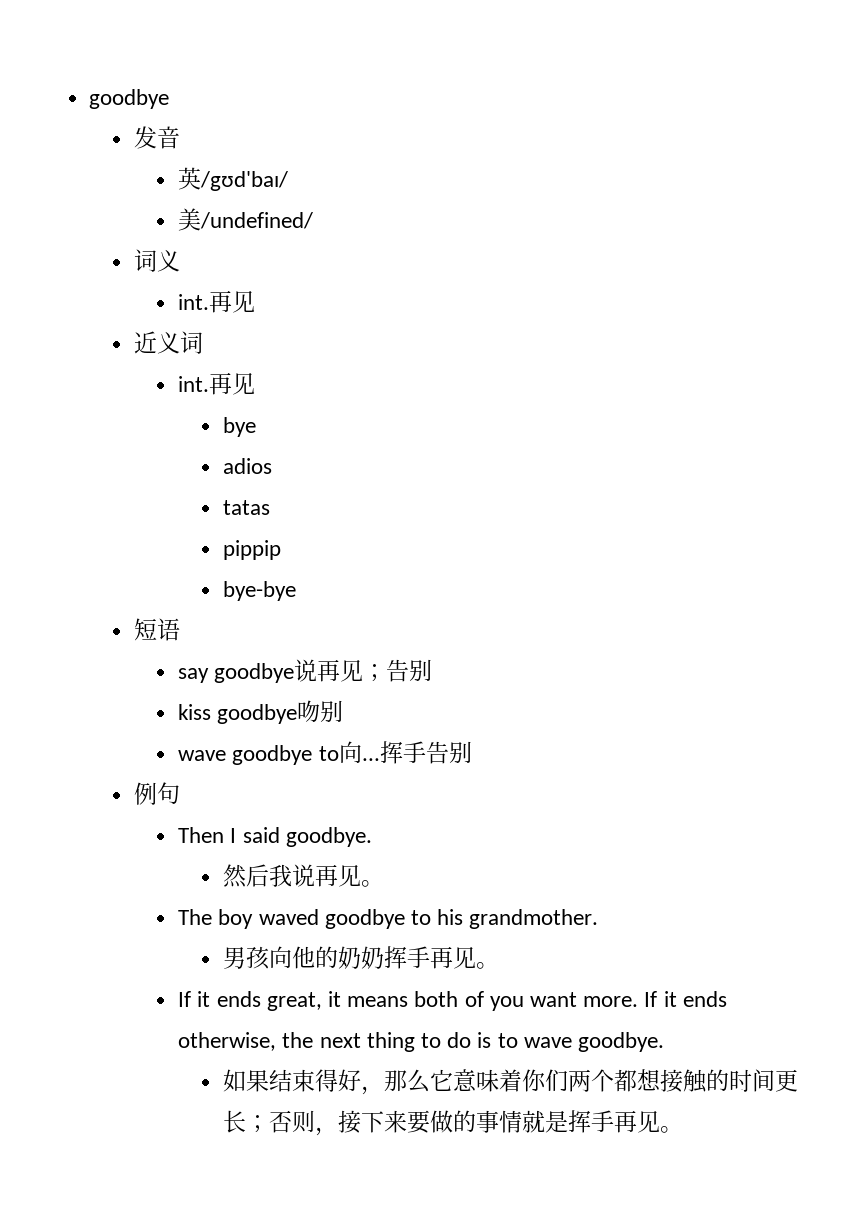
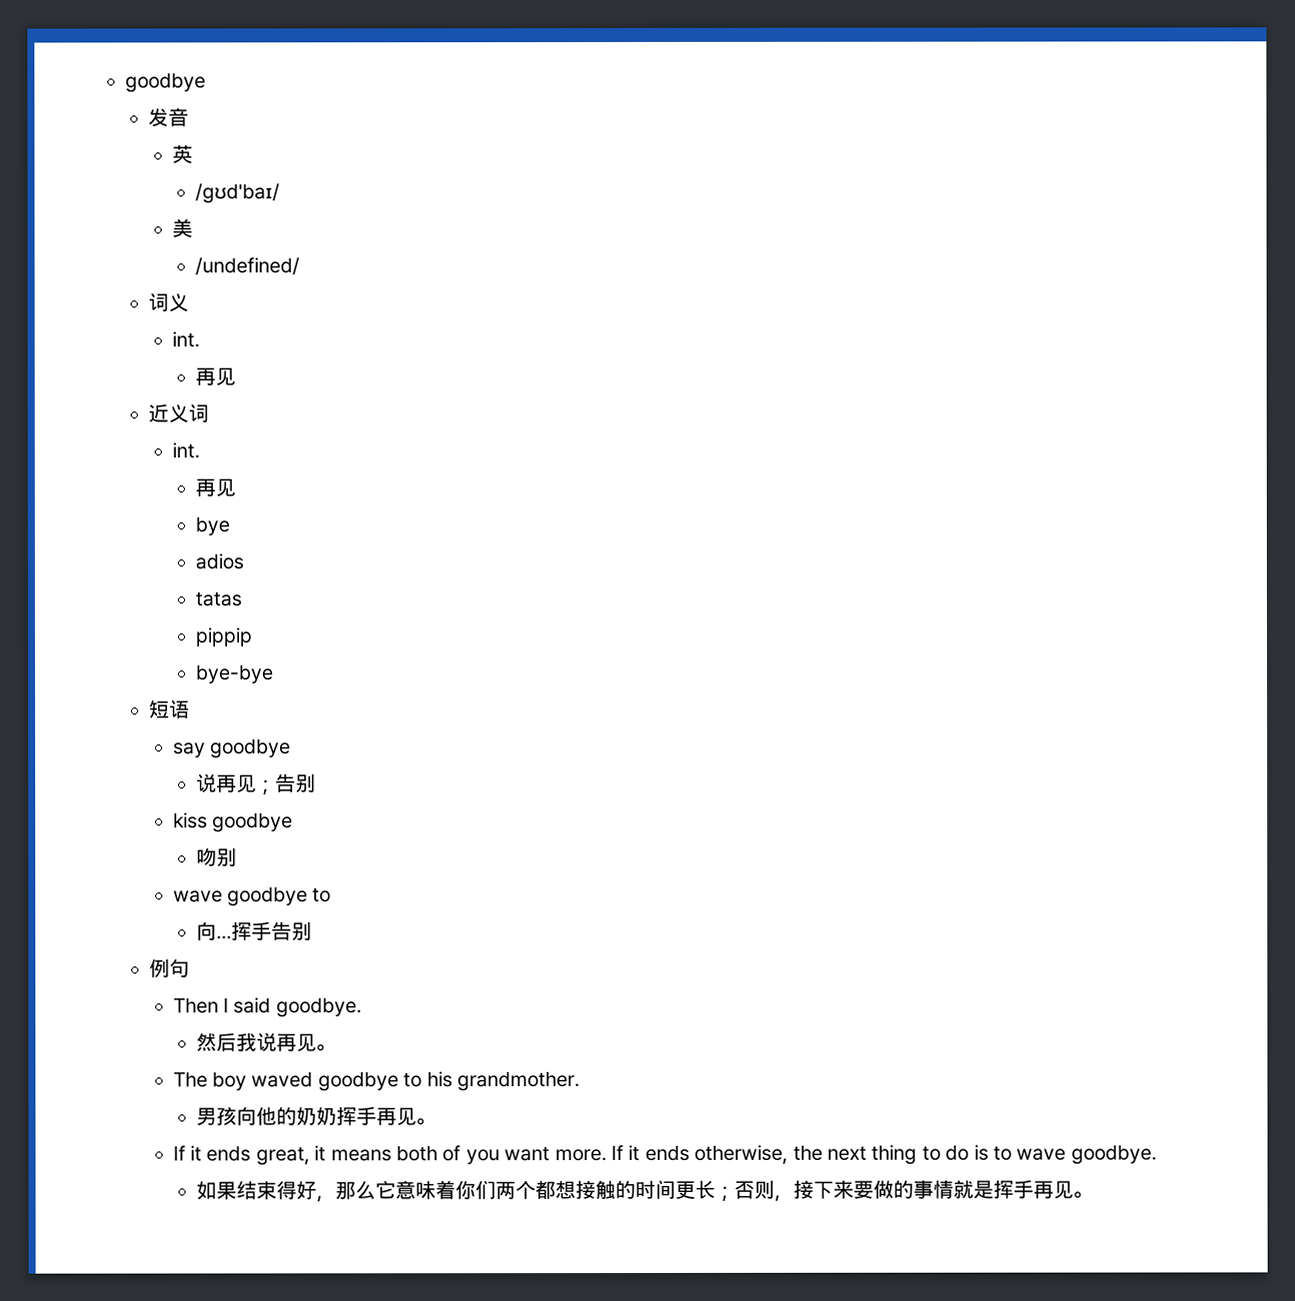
- 英/gʊd'baɪ/
+ 英
+ /gʊd'baɪ/
- 美/undefined/
+ 美
+ /undefined/
  词义
- int.再见
+ int.
+ 再见
  近义词
- int.再见
+ int.
+ 再见
- say goodbye说再见；告别
+ say goodbye
+ 说再见；告别
- kiss goodbye吻别
+ kiss goodbye
+ 吻别
- wave goodbye to向...
+ wave goodbye to
+ 向...

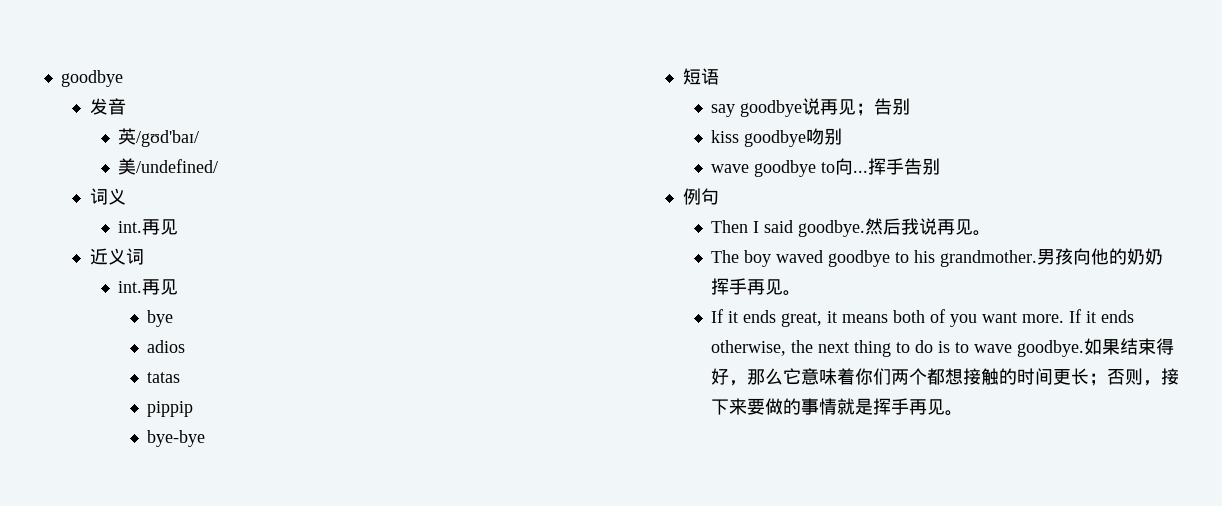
- 英
- /gʊd'baɪ/
+ 英/gʊd'baɪ/
- 美
- /undefined/
+ 美/undefined/
  词义
- int.
- 再见
+ int.再见
  近义词
- int.
- 再见
+ int.再见
- say goodbye
- 说再见；告别
+ say goodbye说再见；告别
- kiss goodbye
- 吻别
+ kiss goodbye吻别
- wave goodbye to
- 向...
+ wave goodbye to向...
- Then I said goodbye.
- 然后我说再见。
+ Then I said goodbye.然后我说再见。
- The boy waved goodbye to his grandmother.
- 男孩向他的奶奶挥手再见。
+ The boy waved goodbye to his grandmother.男孩向他的奶奶挥手再见。
- If it ends otherwise, the next thing to do is to wave goodbye.
- 如果结束得好，那么它意味着你们两个都想接触的时间更长；否则，接下来要做的事情就是挥手再见。
+ If it ends otherwise, the next thing to do is to wave goodbye.如果结束得好，那么它意味着你们两个都想接触的时间更长；否则，接下来要做的事情就是挥手再见。

